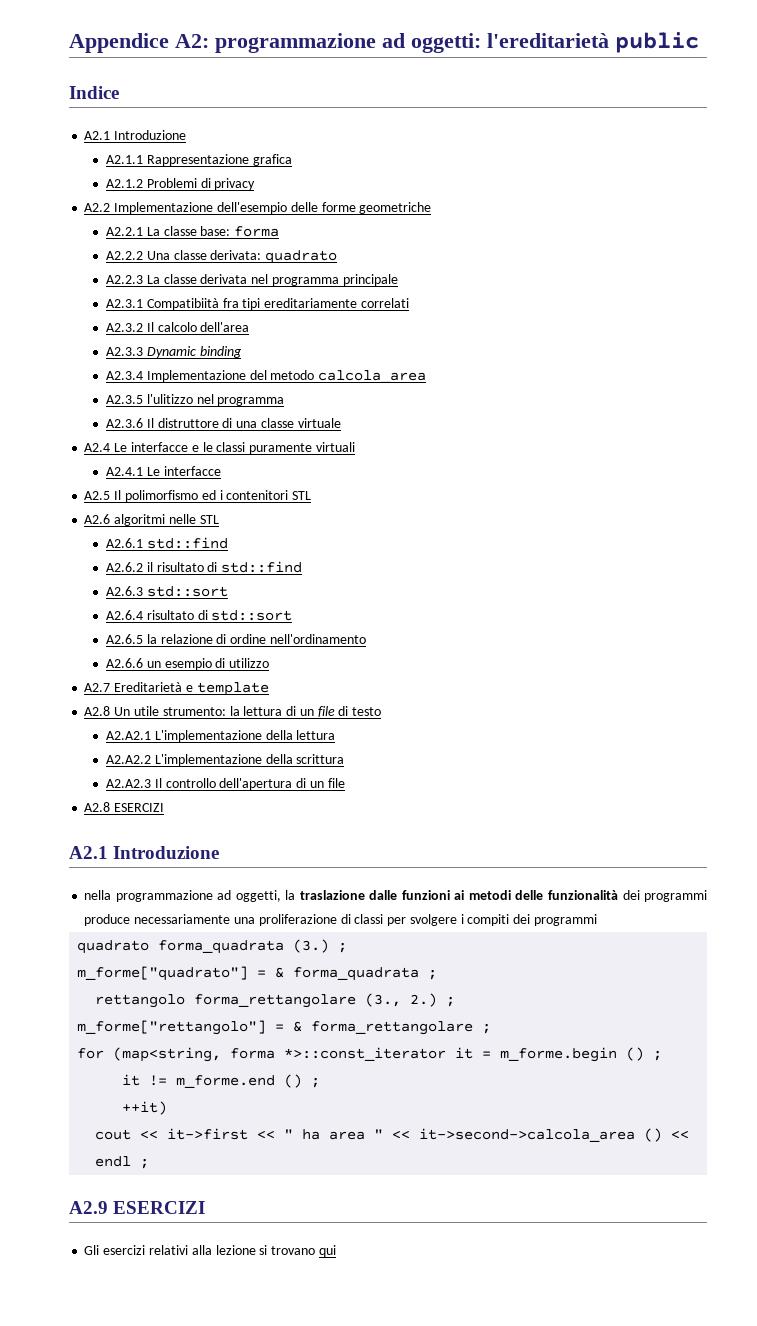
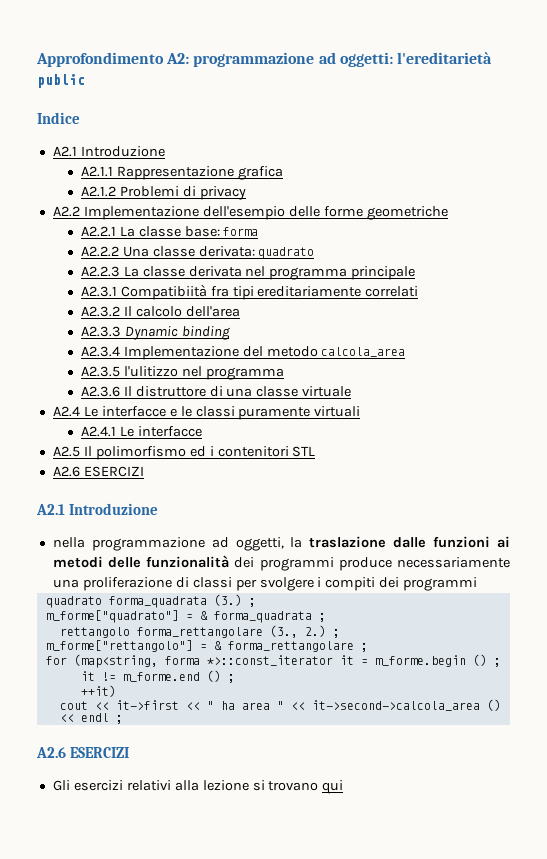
- Appendice A2: programmazione ad oggetti: l'ereditarietà public
+ Approfondimento A2: programmazione ad oggetti: l'ereditarietà public
  A2.5 Il polimorfismo ed i contenitori STL
- A2.6 algoritmi nelle STL
- A2.6.1 std::find
- A2.6.2 il risultato di std::find
- A2.6.3 std::sort
- A2.6.4 risultato di std::sort
- A2.6.5 la relazione di ordine nell'ordinamento
- A2.6.6 un esempio di utilizzo
- A2.7 Ereditarietà e template
- A2.8 Un utile strumento: la lettura di un file di testo
- A2.A2.1 L'implementazione della lettura
- A2.A2.2 L'implementazione della scrittura
- A2.A2.3 Il controllo dell'apertura di un file
- A2.8 ESERCIZI
+ A2.6 ESERCIZI
  cout << it->first << " ha area " << it->second->calcola_area () << endl ;
- A2.9 ESERCIZI
+ A2.6 ESERCIZI

